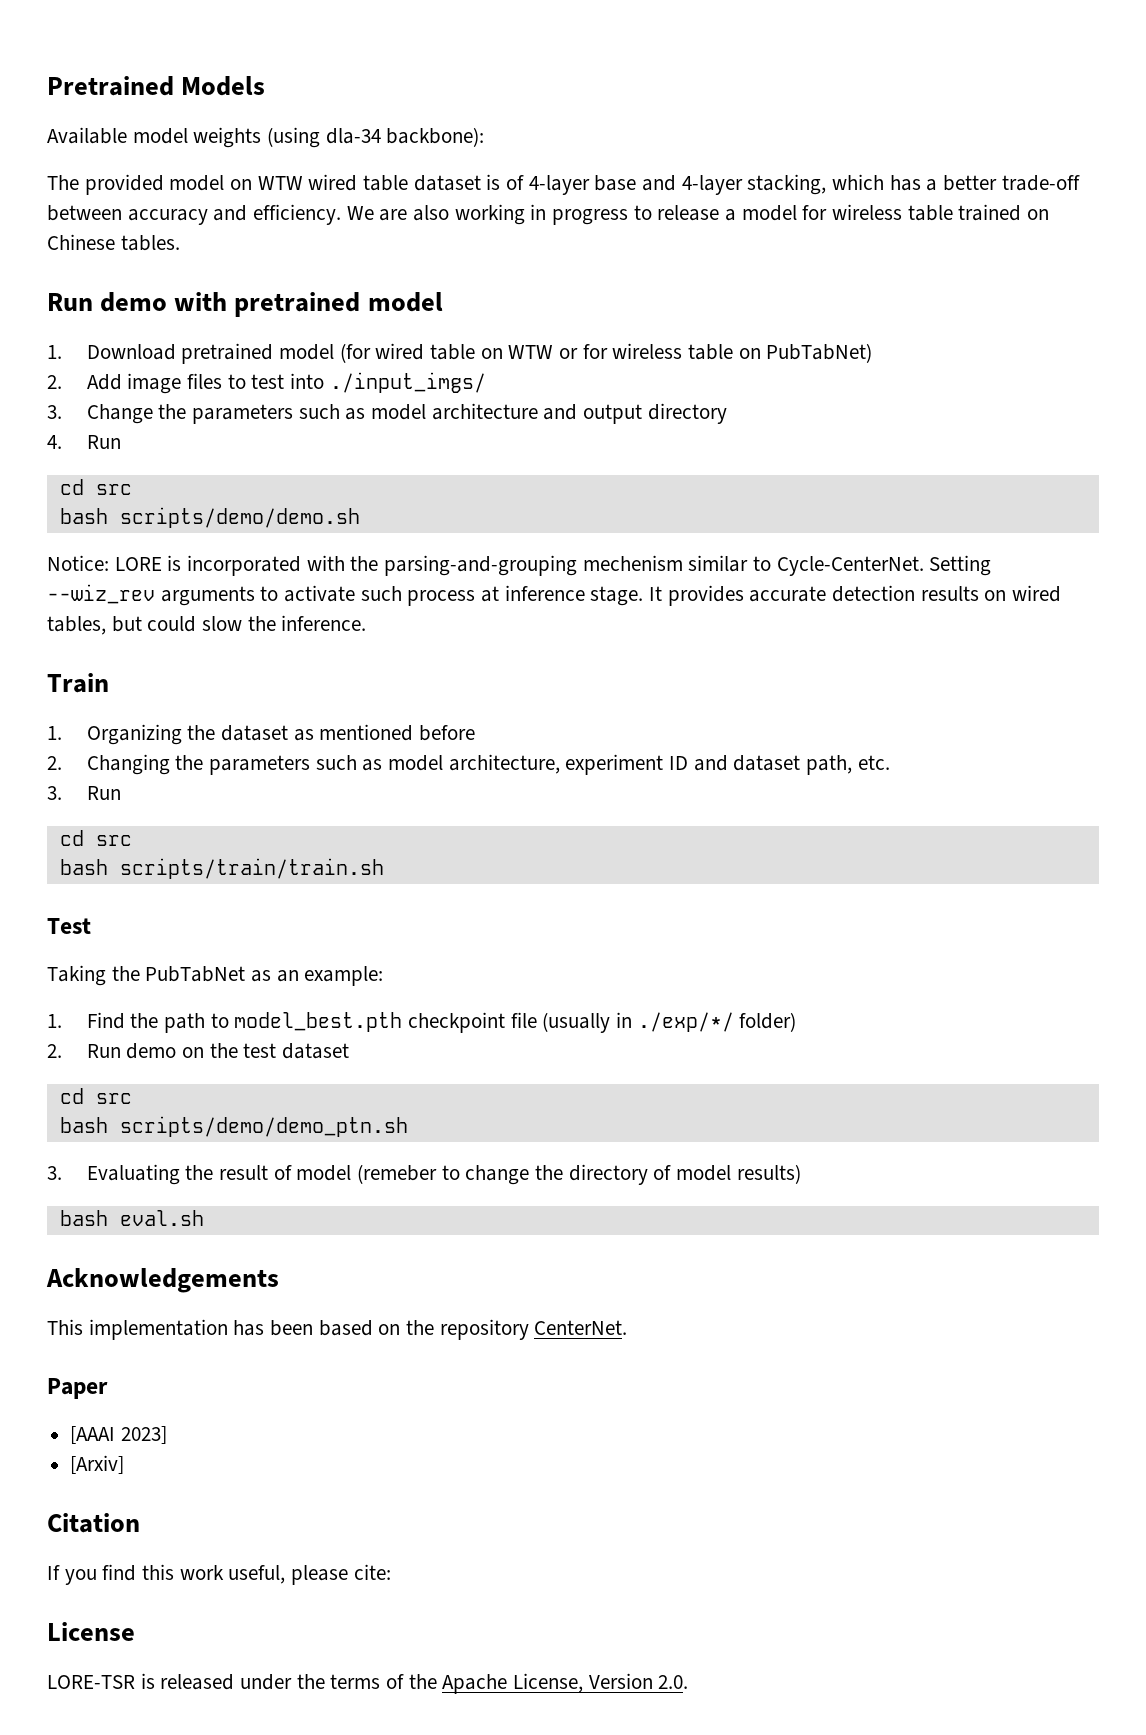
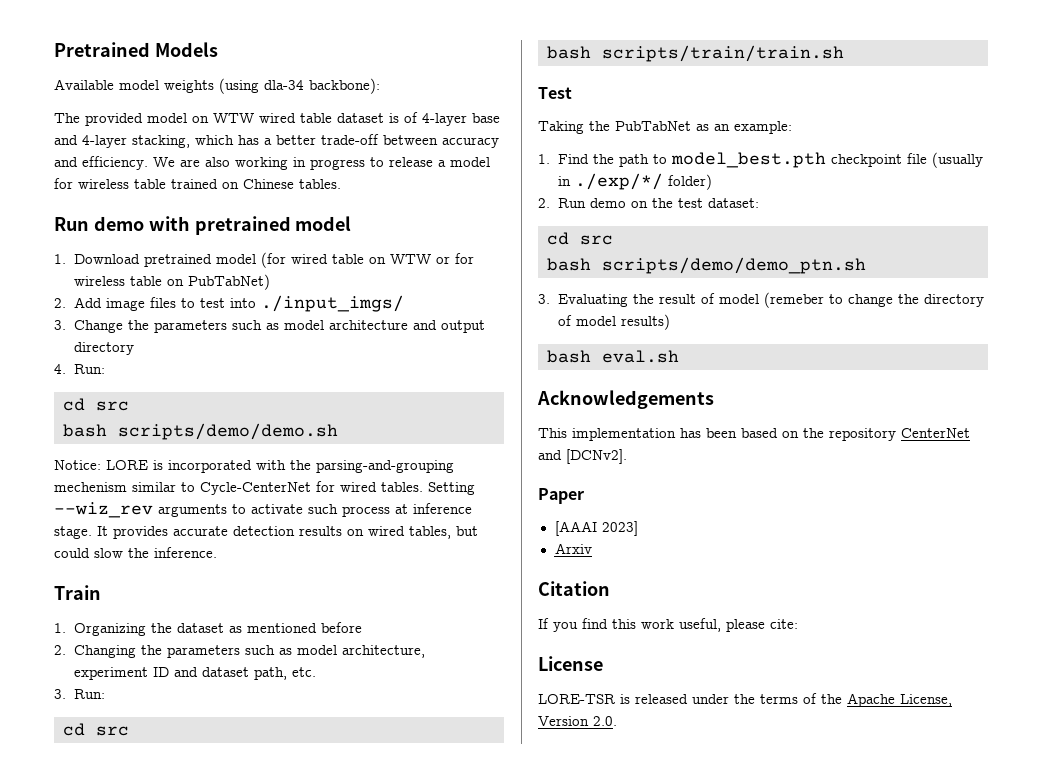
- 4. Run
+ 4. Run:
- Notice: LORE is incorporated with the parsing-and-grouping mechenism similar to Cycle-CenterNet.
+ Notice: LORE is incorporated with the parsing-and-grouping mechenism similar to Cycle-CenterNet for wired tables.
- 3. Run
+ 3. Run:
- 2. Run demo on the test dataset
+ 2. Run demo on the test dataset:
- This implementation has been based on the repository CenterNet.
+ This implementation has been based on the repository CenterNet and [DCNv2].
- [Arxiv]
+ Arxiv

